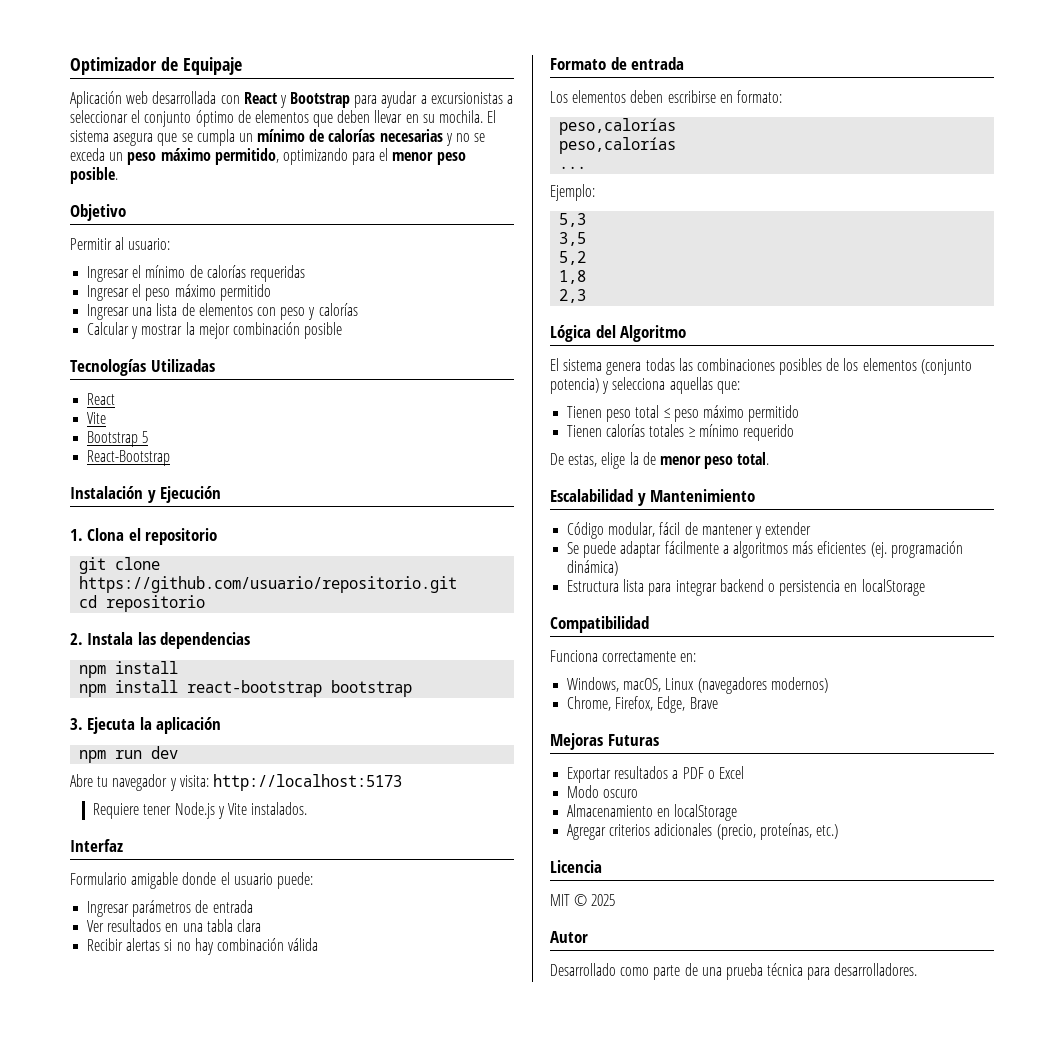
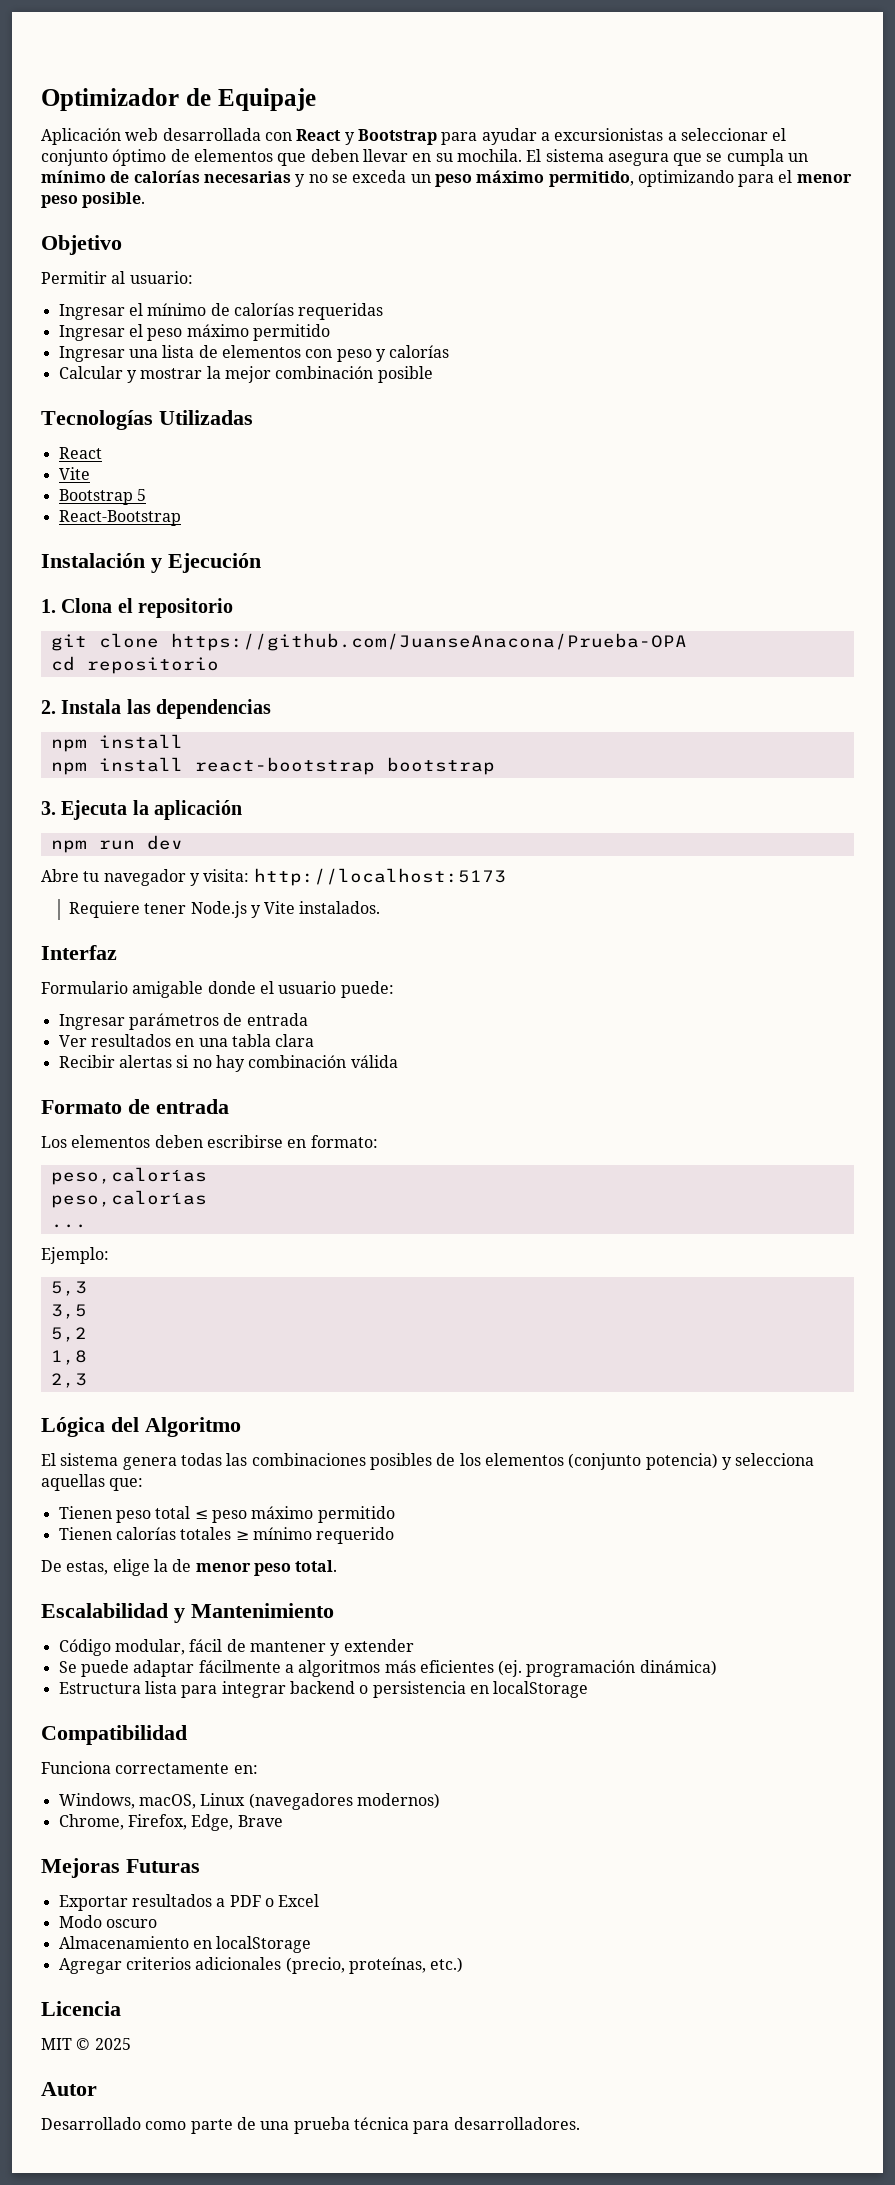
- git clone https://github.com/usuario/repositorio.git
+ git clone https://github.com/JuanseAnacona/Prueba-OPA

